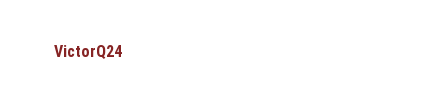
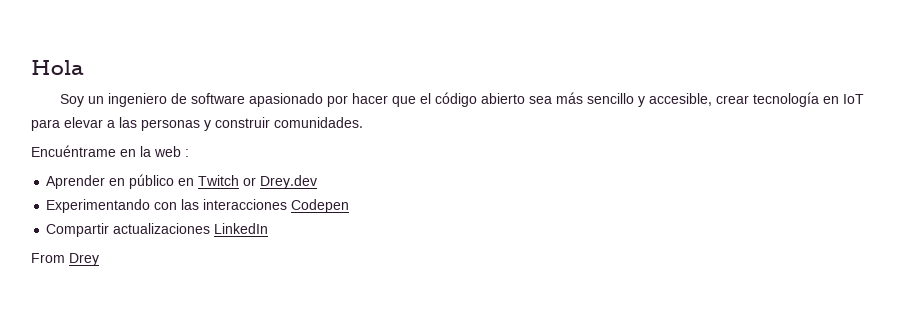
- VictorQ24
+ Hola
+ Soy un ingeniero de software apasionado por hacer que el código abierto sea más sencillo y accesible, crear tecnología en IoT para elevar a las personas y construir comunidades.
+ Encuéntrame en la web :
+ Aprender en público en Twitch or Drey.dev
+ Experimentando con las interacciones Codepen
+ Compartir actualizaciones LinkedIn
+ From Drey

